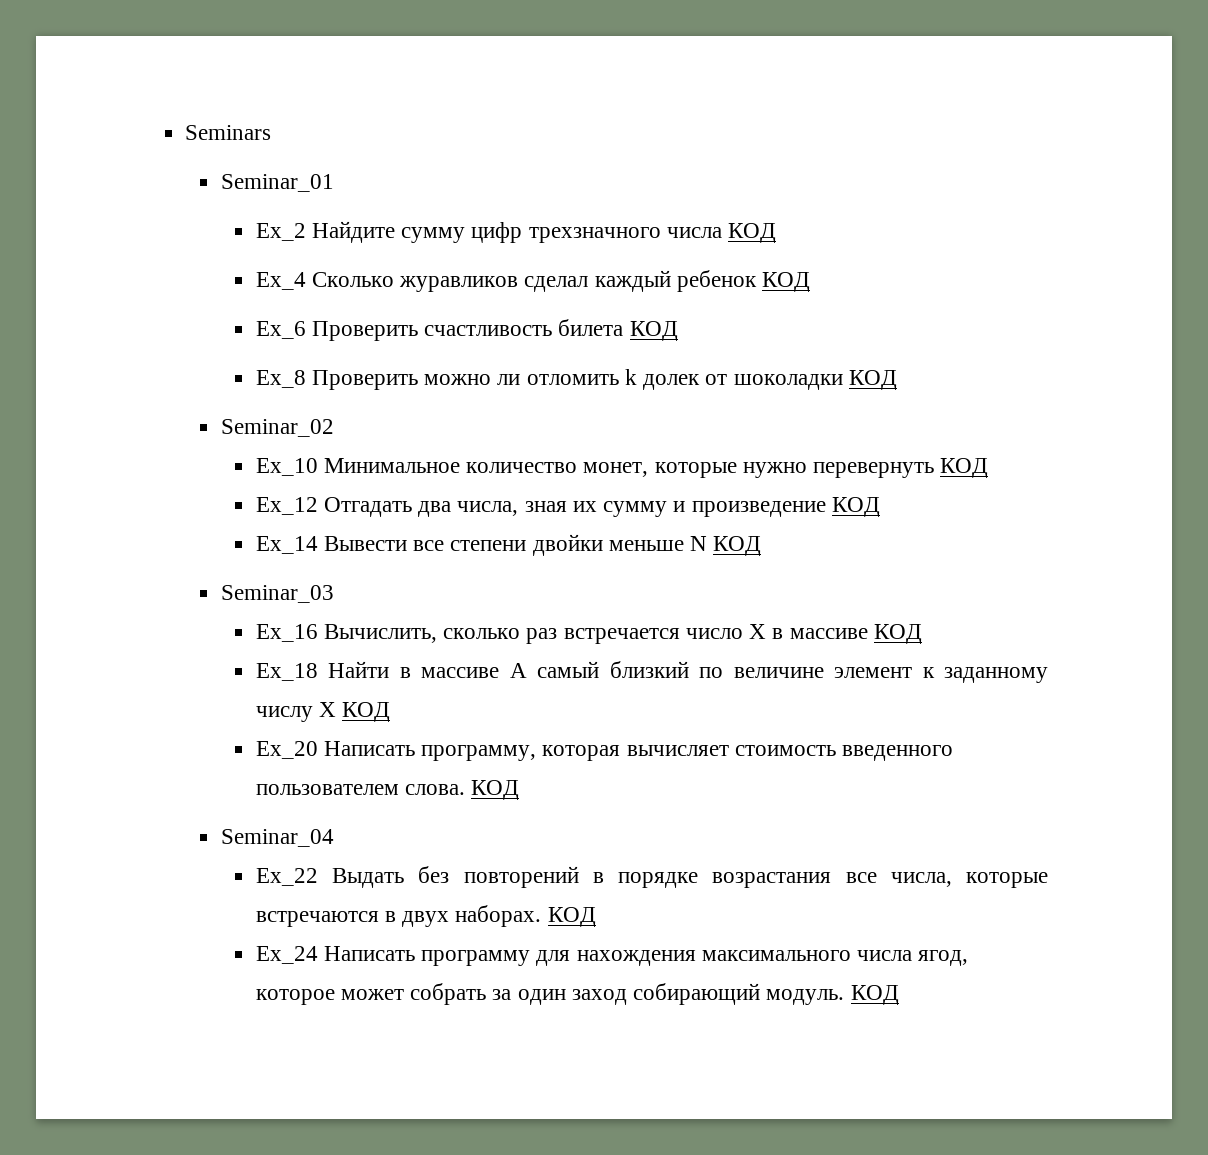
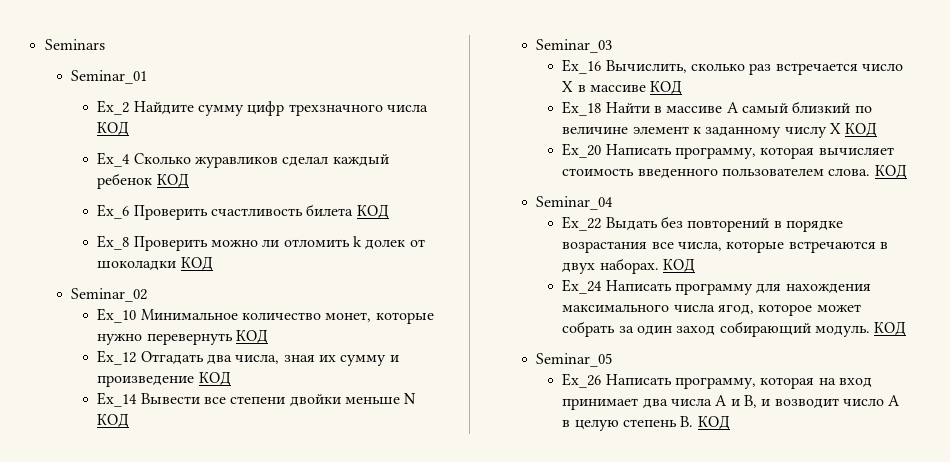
+ Seminar_05
+ Ex_26 Написать программу, которая на вход принимает два числа A и B, и возводит число А в целую степень B. КОД

